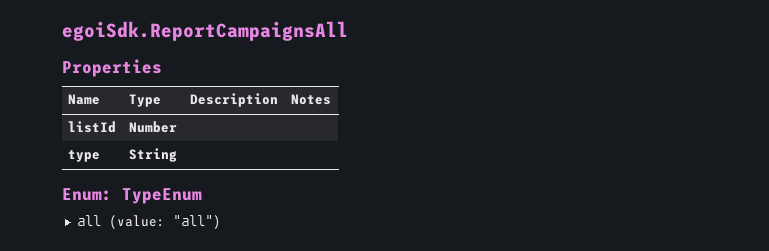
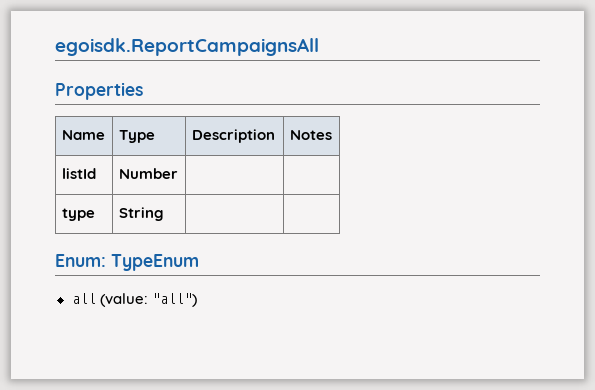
- egoiSdk.ReportCampaignsAll
+ egoisdk.ReportCampaignsAll

